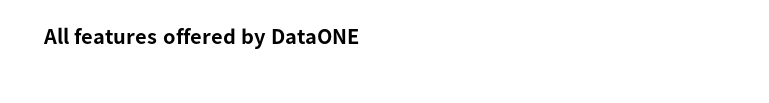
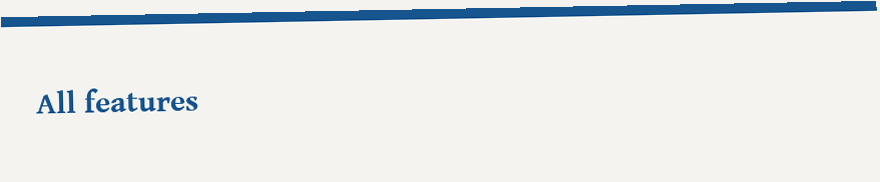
- All features offered by DataONE
+ All features

